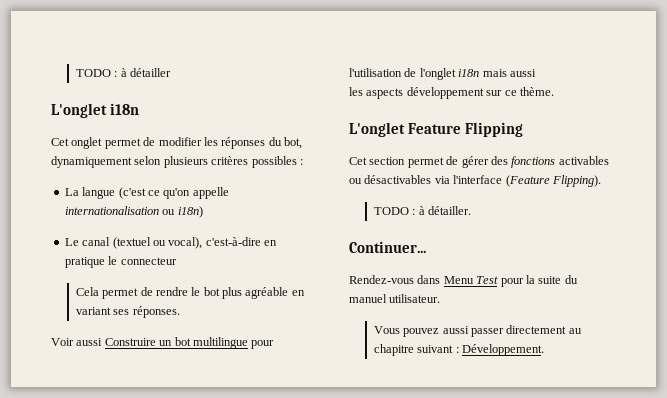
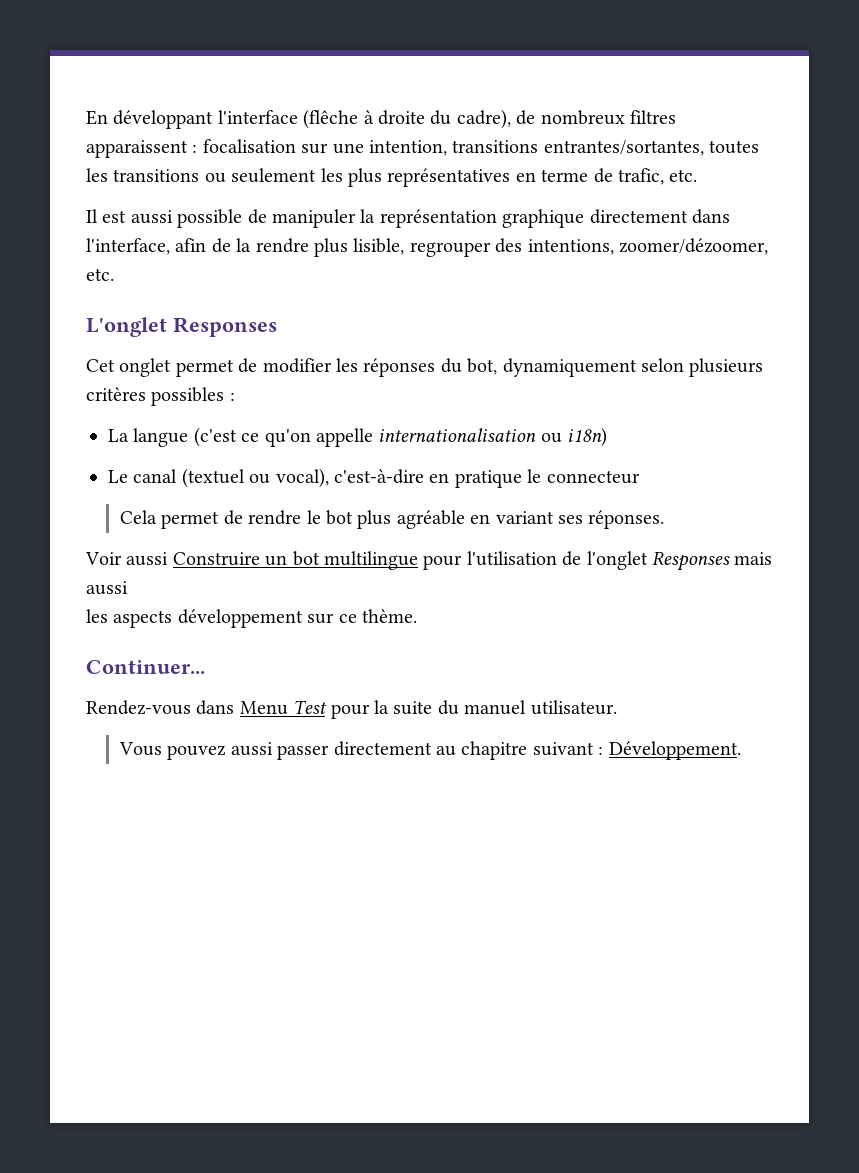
- TODO : à détailler
- L'onglet i18n
+ En développant l'interface (flêche à droite du cadre), de nombreux filtres apparaissent : focalisation sur une intention, transitions entrantes/sortantes, toutes les transitions ou seulement les plus représentatives en terme de trafic, etc.
+ Il est aussi possible de manipuler la représentation graphique directement dans l'interface, afin de la rendre plus lisible, regrouper des intentions, zoomer/dézoomer, etc.
+ L'onglet Responses
- Voir aussi Construire un bot multilingue pour l'utilisation de l'onglet i18n mais aussi
+ Voir aussi Construire un bot multilingue pour l'utilisation de l'onglet Responses mais aussi
- L'onglet Feature Flipping
- Cet section permet de gérer des fonctions activables ou désactivables via l'interface (Feature Flipping).
- TODO : à détailler.

